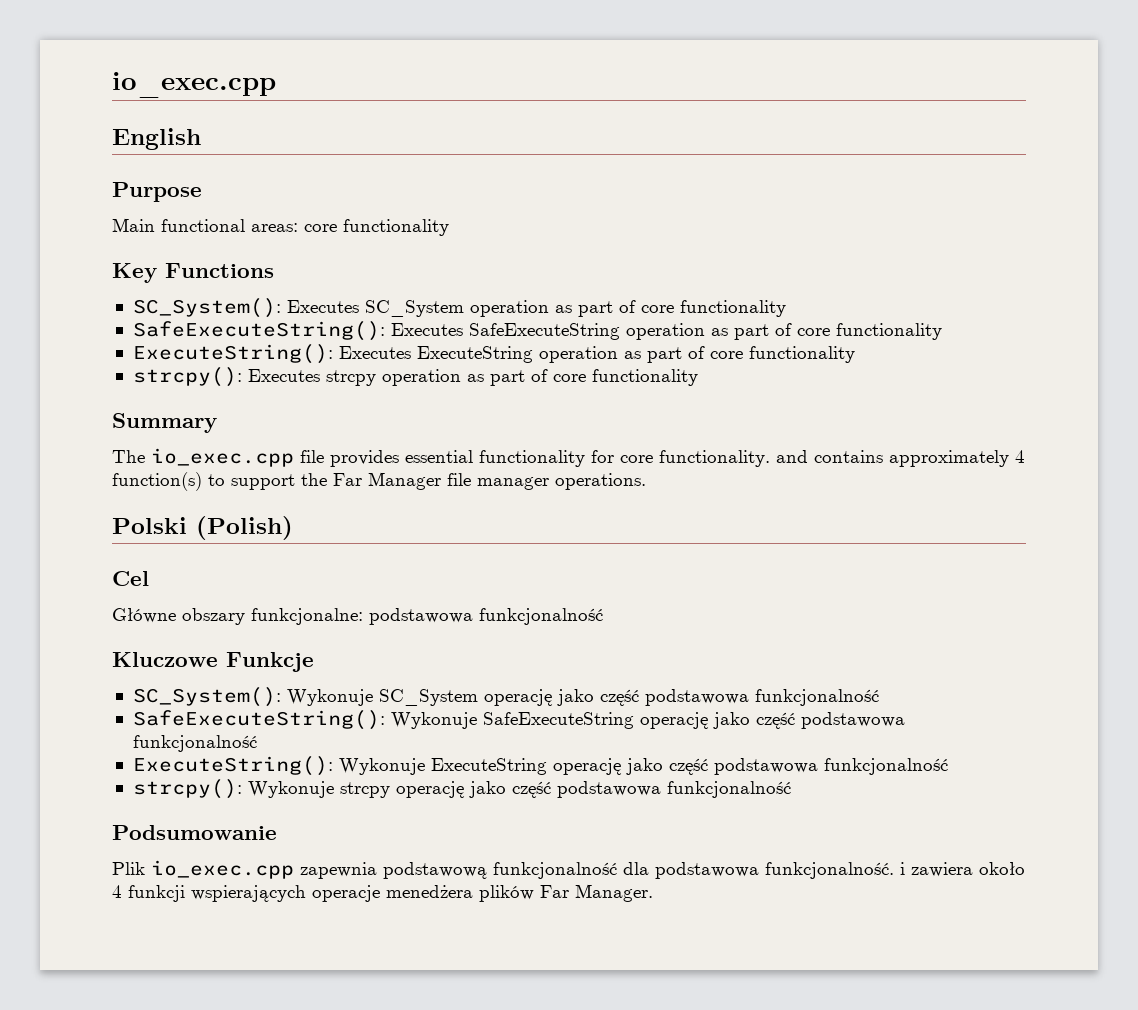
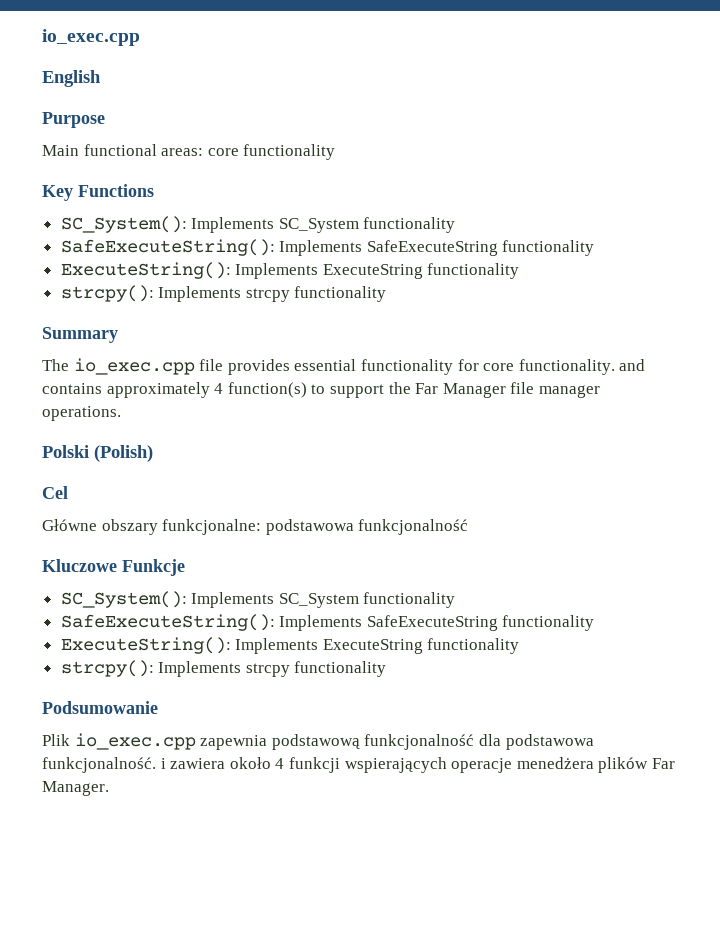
  Key Functions
- SC_System(): Executes SC_System operation as part of core functionality
- SafeExecuteString(): Executes SafeExecuteString operation as part of core functionality
- ExecuteString(): Executes ExecuteString operation as part of core functionality
- strcpy(): Executes strcpy operation as part of core functionality
+ SC_System(): Implements SC_System functionality
+ SafeExecuteString(): Implements SafeExecuteString functionality
+ ExecuteString(): Implements ExecuteString functionality
+ strcpy(): Implements strcpy functionality
  Kluczowe Funkcje
- SC_System(): Wykonuje SC_System operację jako część podstawowa funkcjonalność
- SafeExecuteString(): Wykonuje SafeExecuteString operację jako część podstawowa funkcjonalność
- ExecuteString(): Wykonuje ExecuteString operację jako część podstawowa funkcjonalność
- strcpy(): Wykonuje strcpy operację jako część podstawowa funkcjonalność
+ SC_System(): Implements SC_System functionality
+ SafeExecuteString(): Implements SafeExecuteString functionality
+ ExecuteString(): Implements ExecuteString functionality
+ strcpy(): Implements strcpy functionality

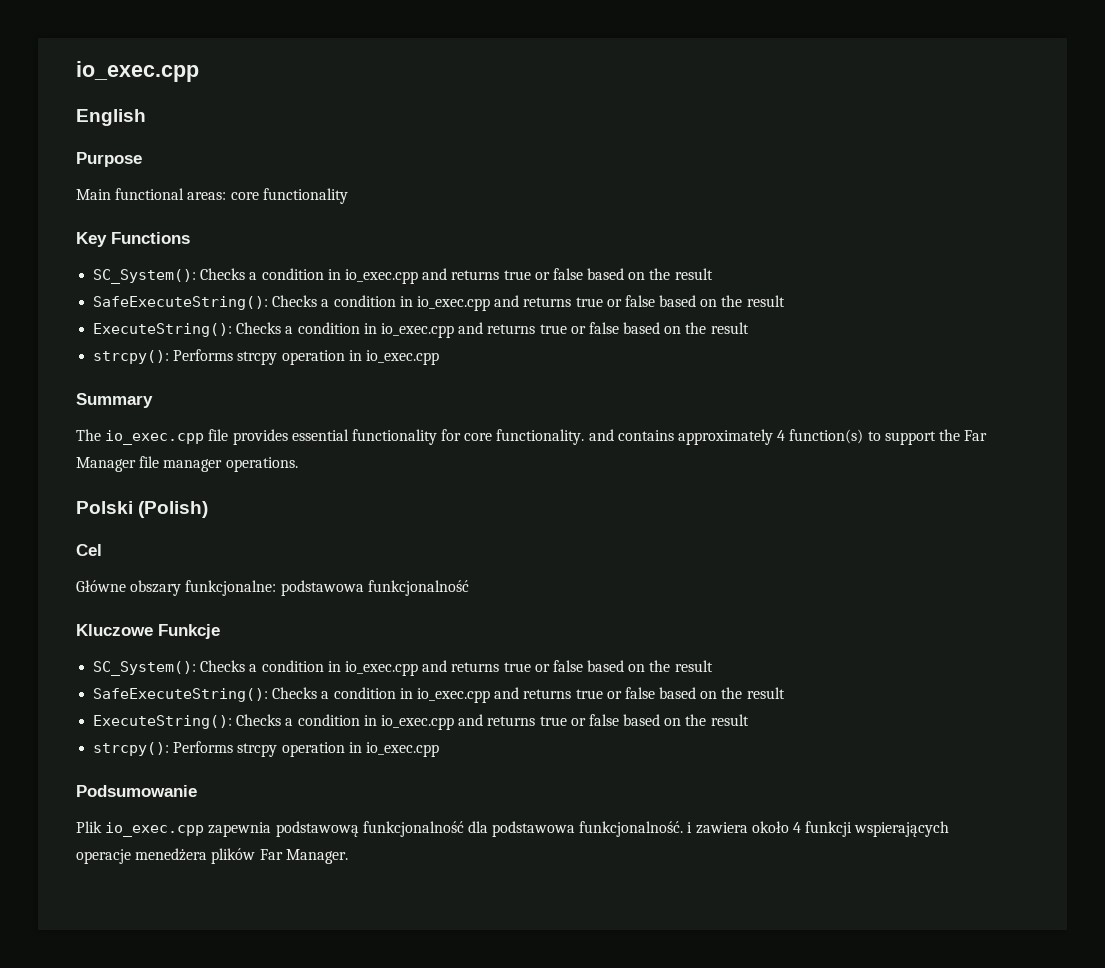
  Key Functions
- SC_System(): Implements SC_System functionality
- SafeExecuteString(): Implements SafeExecuteString functionality
- ExecuteString(): Implements ExecuteString functionality
- strcpy(): Implements strcpy functionality
+ SC_System(): Checks a condition in io_exec.cpp and returns true or false based on the result
+ SafeExecuteString(): Checks a condition in io_exec.cpp and returns true or false based on the result
+ ExecuteString(): Checks a condition in io_exec.cpp and returns true or false based on the result
+ strcpy(): Performs strcpy operation in io_exec.cpp
  Kluczowe Funkcje
- SC_System(): Implements SC_System functionality
- SafeExecuteString(): Implements SafeExecuteString functionality
- ExecuteString(): Implements ExecuteString functionality
- strcpy(): Implements strcpy functionality
+ SC_System(): Checks a condition in io_exec.cpp and returns true or false based on the result
+ SafeExecuteString(): Checks a condition in io_exec.cpp and returns true or false based on the result
+ ExecuteString(): Checks a condition in io_exec.cpp and returns true or false based on the result
+ strcpy(): Performs strcpy operation in io_exec.cpp

